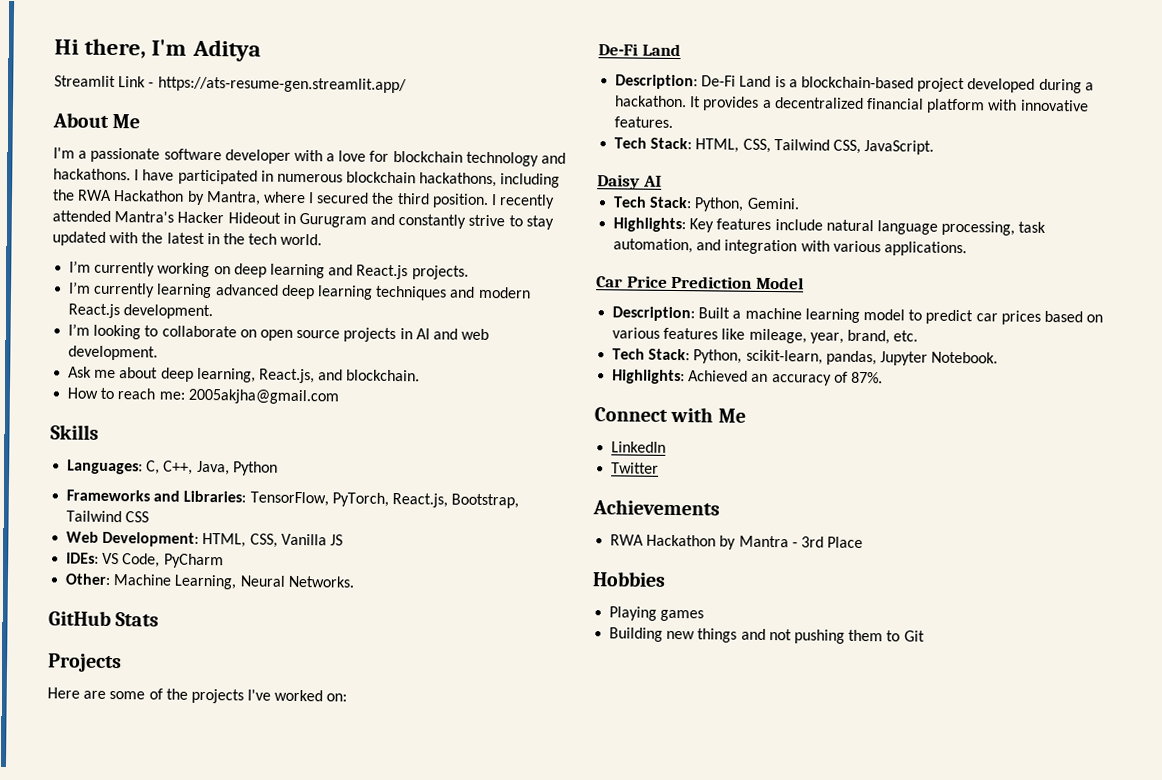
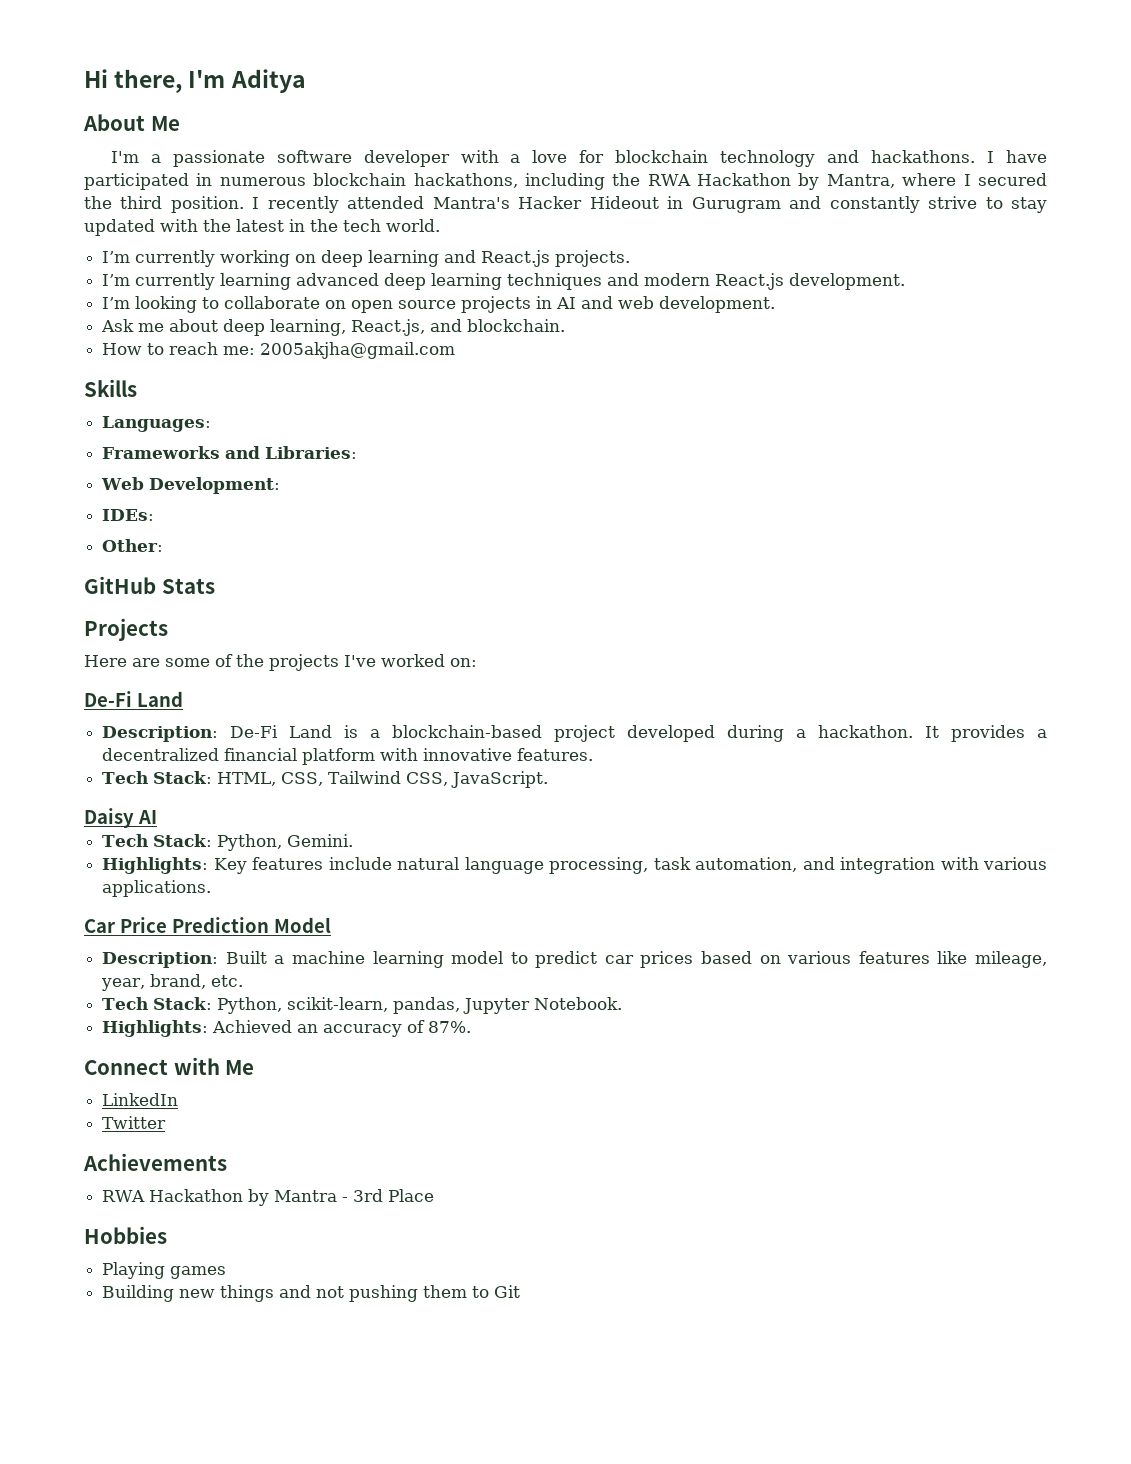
- Streamlit Link - https://ats-resume-gen.streamlit.app/
- Languages: C, C++, Java, Python
+ Languages:
- Frameworks and Libraries: TensorFlow, PyTorch, React.js, Bootstrap, Tailwind CSS
- Web Development: HTML, CSS, Vanilla JS
- IDEs: VS Code, PyCharm
- Other: Machine Learning, Neural Networks.
+ Frameworks and Libraries:
+ Web Development:
+ IDEs:
+ Other:

